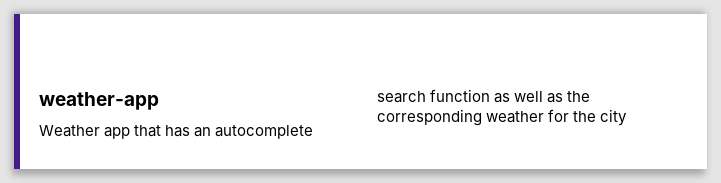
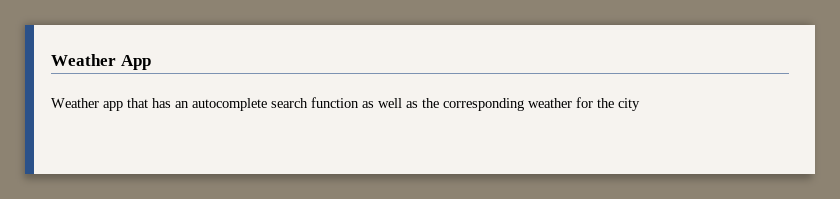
- weather-app
+ Weather App

